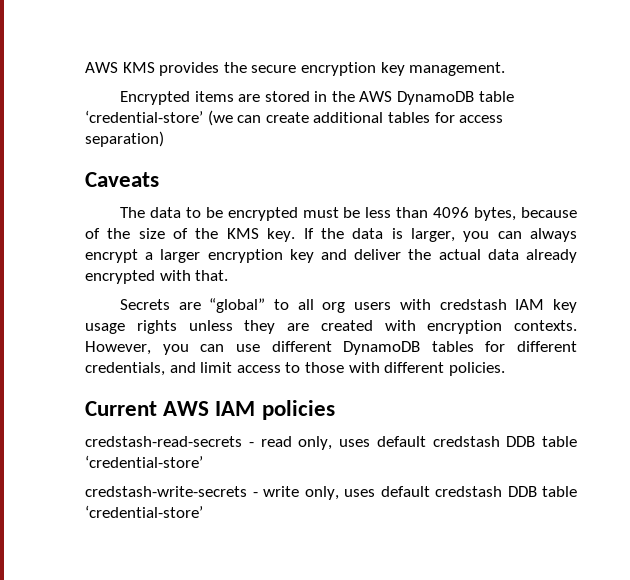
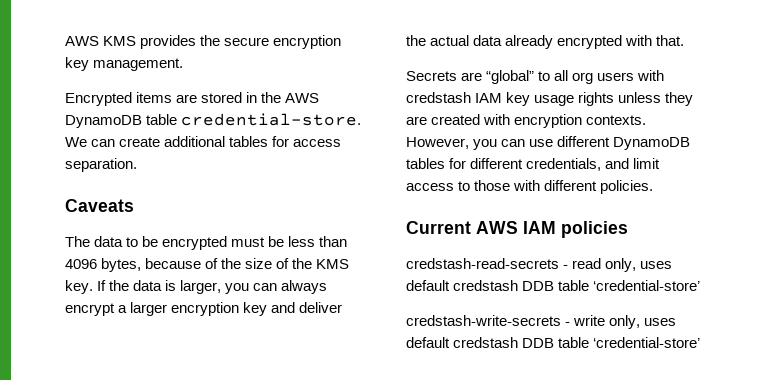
- Encrypted items are stored in the AWS DynamoDB table ‘credential-store’ (we can create additional tables for access separation)
+ Encrypted items are stored in the AWS DynamoDB table credential-store. We can create additional tables for access separation.

